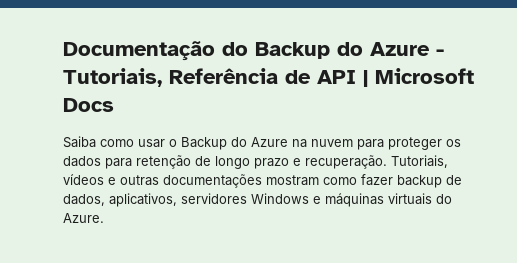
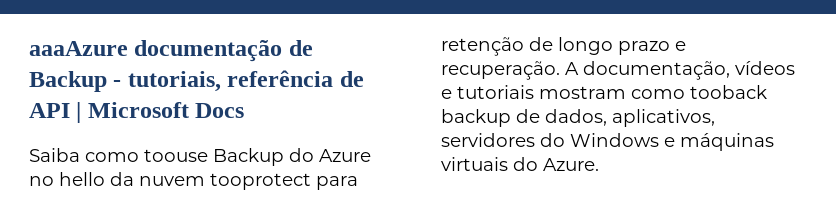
- Documentação do Backup do Azure - Tutoriais, Referência de API | Microsoft Docs
+ aaaAzure documentação de Backup - tutoriais, referência de API | Microsoft Docs
- Saiba como usar o Backup do Azure na nuvem para proteger os dados para retenção de longo prazo e recuperação.
+ Saiba como toouse Backup do Azure no hello da nuvem tooprotect para retenção de longo prazo e recuperação.
- Tutoriais, vídeos e outras documentações mostram como fazer backup de dados, aplicativos, servidores Windows e máquinas virtuais do Azure.
+ A documentação, vídeos e tutoriais mostram como tooback backup de dados, aplicativos, servidores do Windows e máquinas virtuais do Azure.

